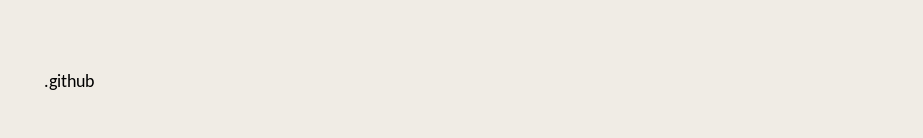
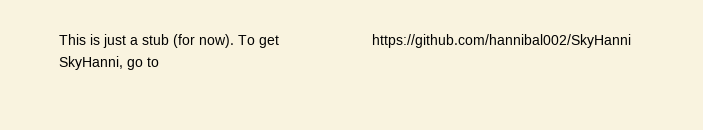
- .github
+ This is just a stub (for now). To get SkyHanni, go to https://github.com/hannibal002/SkyHanni

